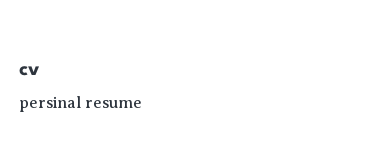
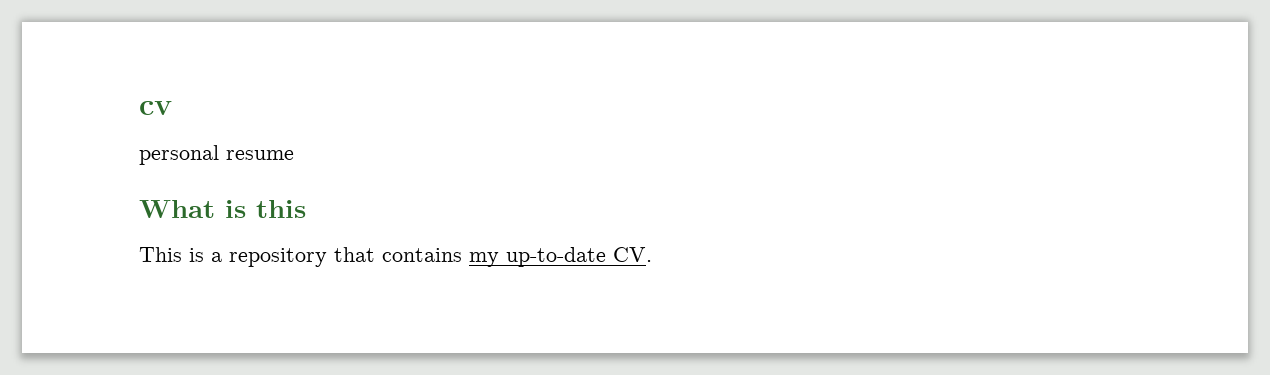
- persinal resume
+ personal resume
+ What is this
+ This is a repository that contains my up-to-date CV.

